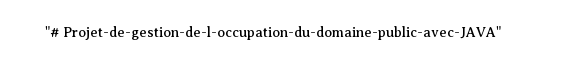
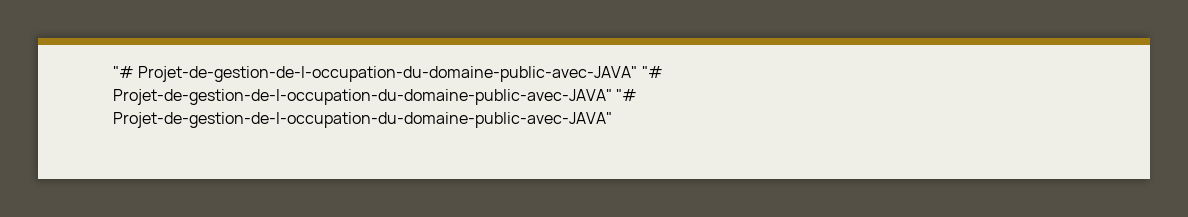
- "# Projet-de-gestion-de-l-occupation-du-domaine-public-avec-JAVA"
+ "# Projet-de-gestion-de-l-occupation-du-domaine-public-avec-JAVA" "# Projet-de-gestion-de-l-occupation-du-domaine-public-avec-JAVA" "# Projet-de-gestion-de-l-occupation-du-domaine-public-avec-JAVA"

